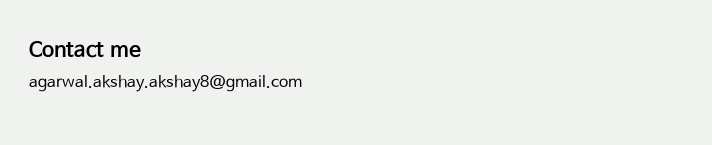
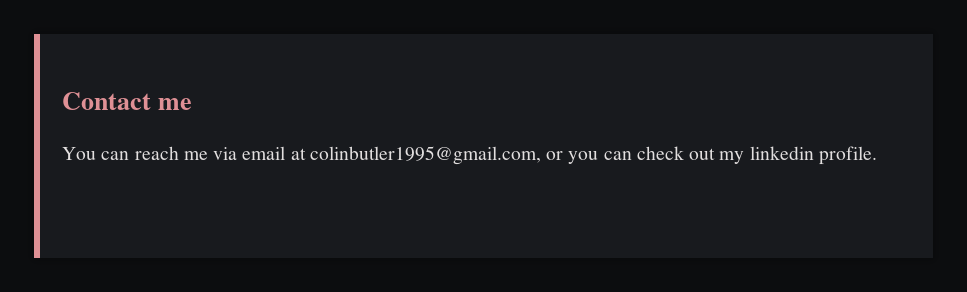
- agarwal.akshay.akshay8@gmail.com
+ You can reach me via email at colinbutler1995@gmail.com, or you can check out my linkedin profile.

